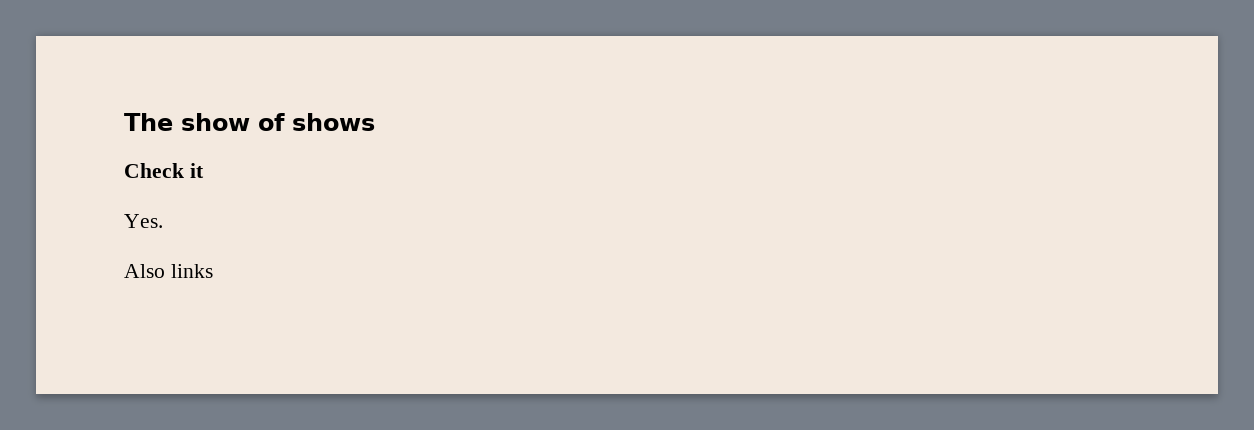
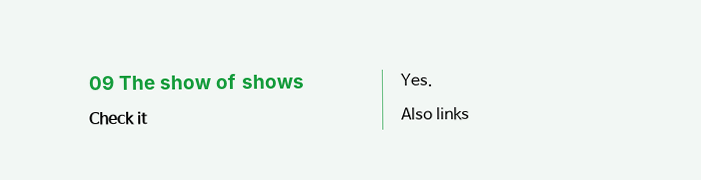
- The show of shows
+ 09 The show of shows

